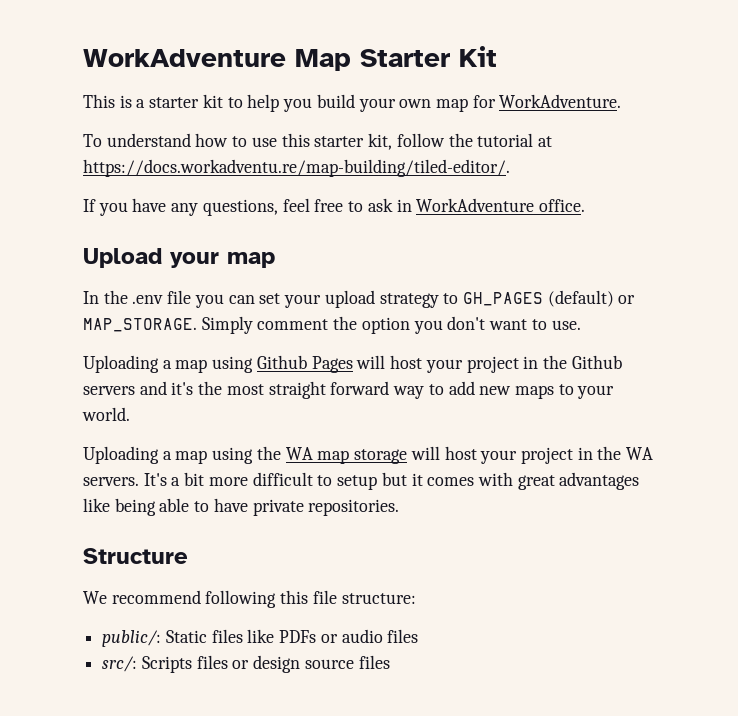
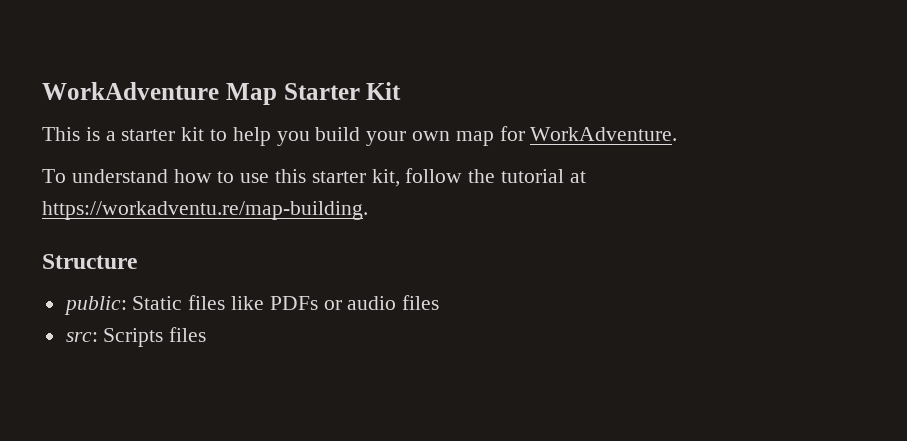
- To understand how to use this starter kit, follow the tutorial at https://docs.workadventu.re/map-building/tiled-editor/.
- If you have any questions, feel free to ask in WorkAdventure office.
- Upload your map
- In the .env file you can set your upload strategy to GH_PAGES (default) or MAP_STORAGE. Simply comment the option you don't want to use.
- Uploading a map using Github Pages will host your project in the Github servers and it's the most straight forward way to add new maps to your world.
- Uploading a map using the WA map storage will host your project in the WA servers. It's a bit more difficult to setup but it comes with great advantages like being able to have private repositories.
+ To understand how to use this starter kit, follow the tutorial at https://workadventu.re/map-building.
  Structure
- We recommend following this file structure:
- public/: Static files like PDFs or audio files
+ public: Static files like PDFs or audio files
- src/: Scripts files or design source files
+ src: Scripts files

